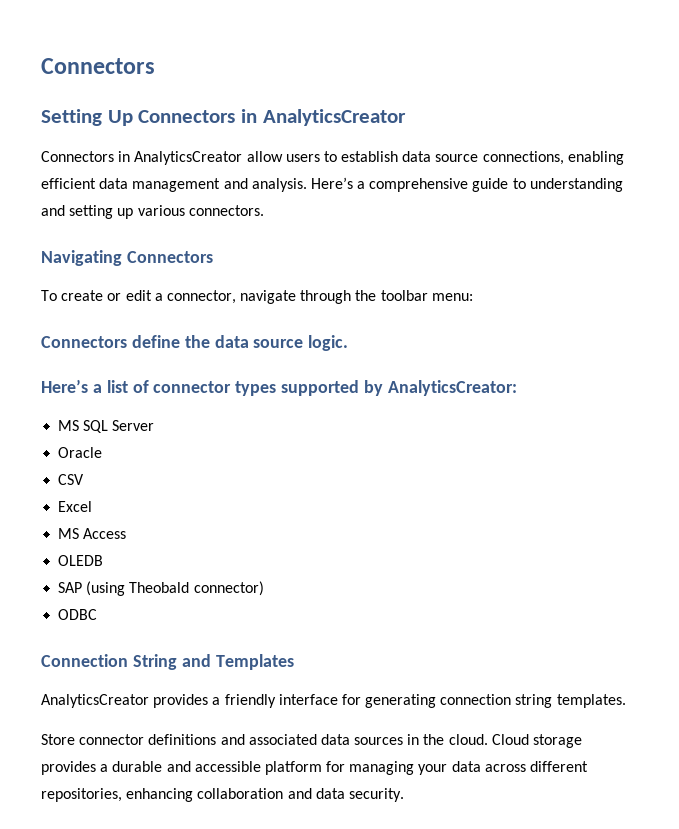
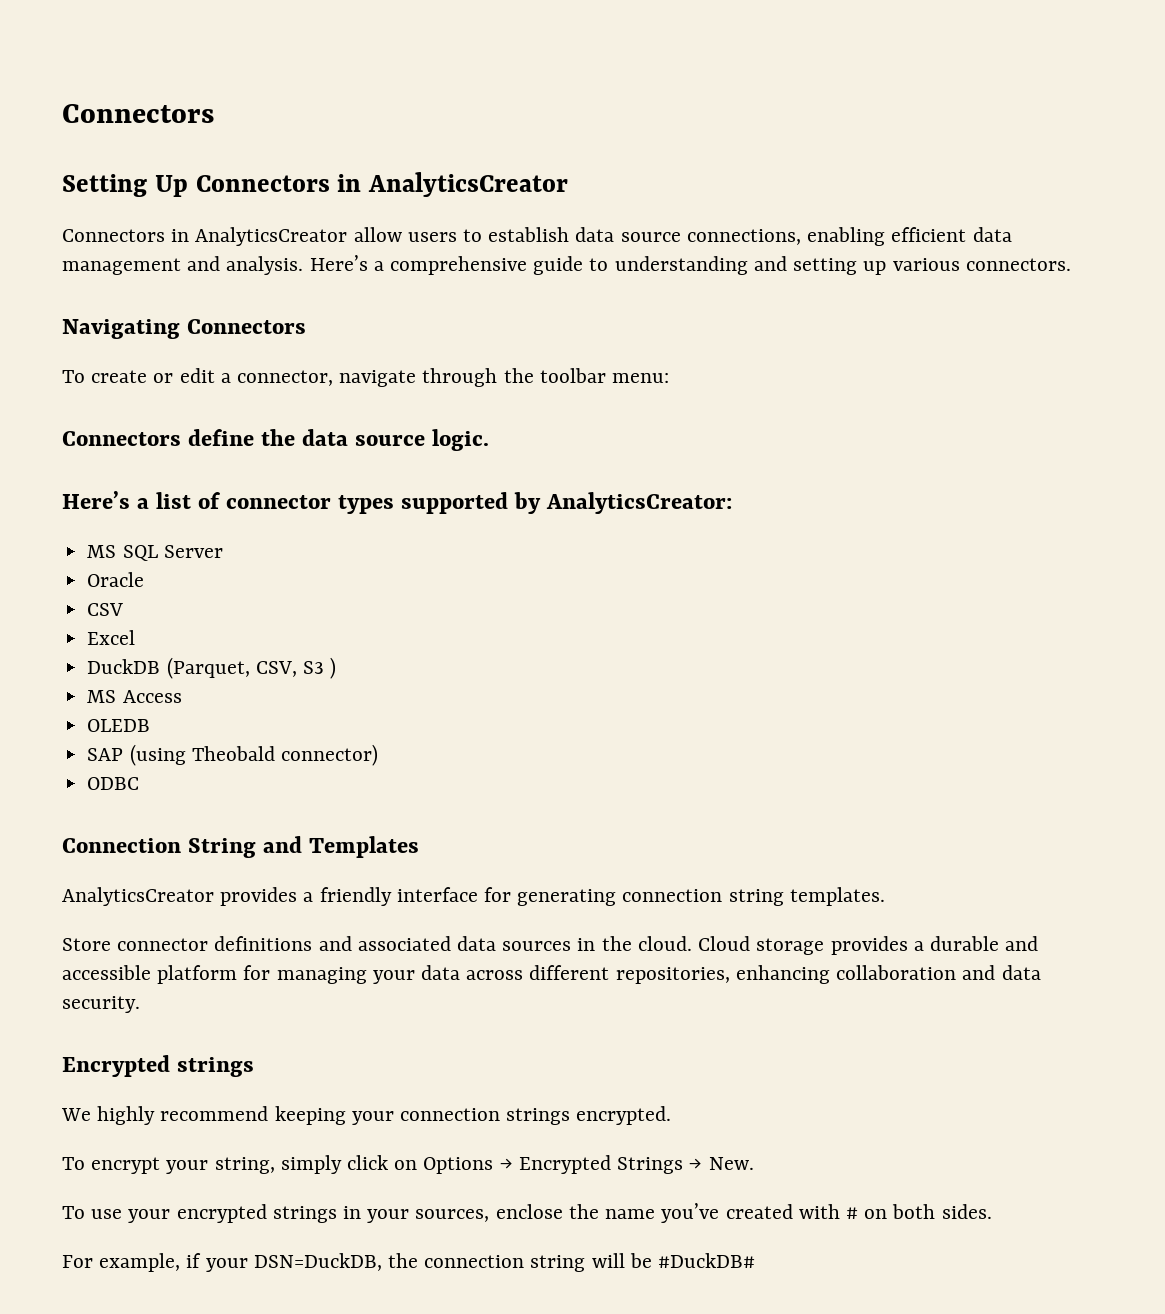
+ DuckDB (Parquet, CSV, S3 )
+ Encrypted strings
+ We highly recommend keeping your connection strings encrypted.
+ To encrypt your string, simply click on Options → Encrypted Strings → New.
+ To use your encrypted strings in your sources, enclose the name you’ve created with # on both sides.
+ For example, if your DSN=DuckDB, the connection string will be #DuckDB#

